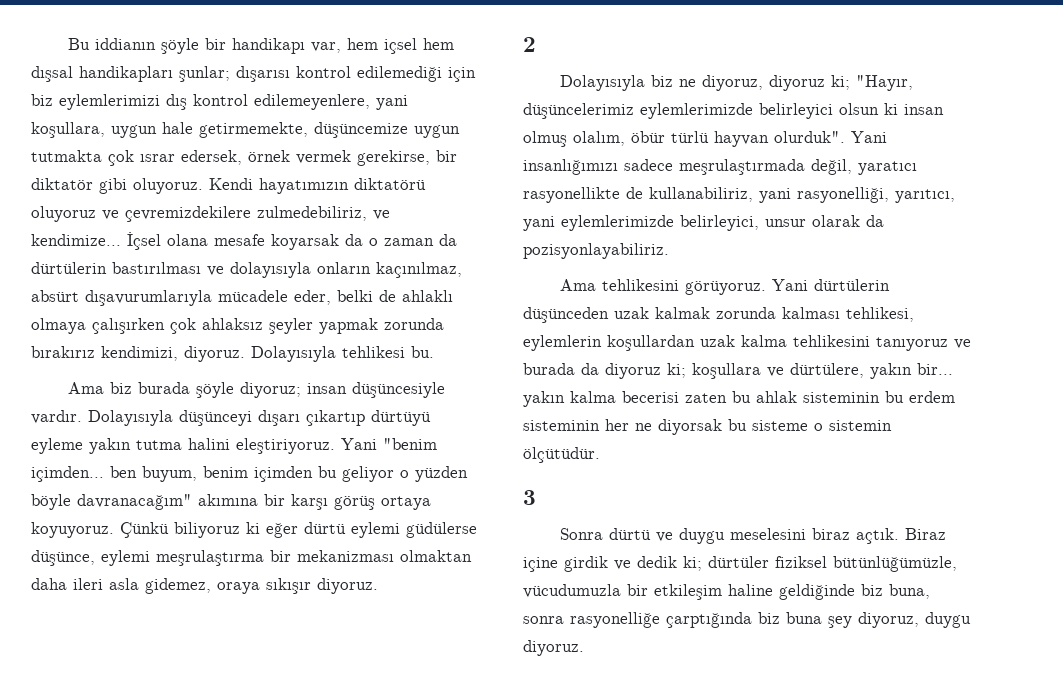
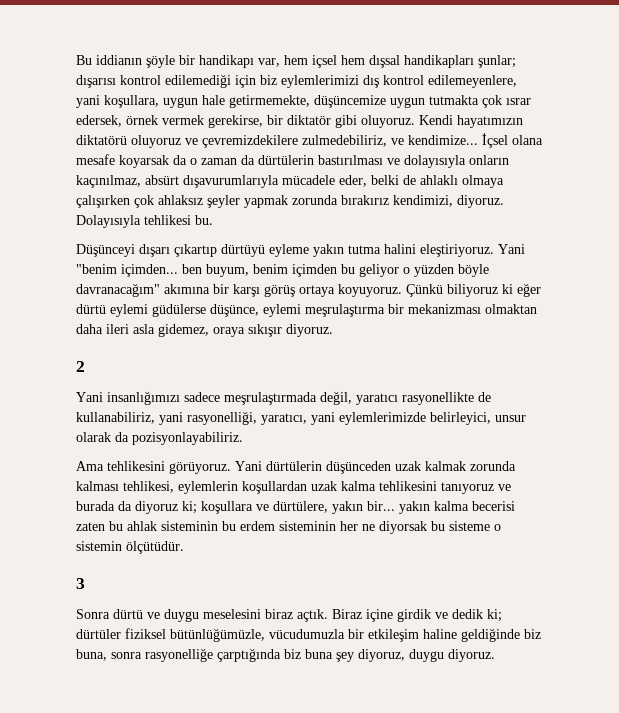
- Ama biz burada şöyle diyoruz; insan düşüncesiyle vardır. Dolayısıyla düşünceyi dışarı çıkartıp dürtüyü eyleme yakın tutma halini eleştiriyoruz.
+ Düşünceyi dışarı çıkartıp dürtüyü eyleme yakın tutma halini eleştiriyoruz.
- Dolayısıyla biz ne diyoruz, diyoruz ki; "Hayır, düşüncelerimiz eylemlerimizde belirleyici olsun ki insan olmuş olalım, öbür türlü hayvan olurduk". Yani insanlığımızı sadece meşrulaştırmada değil, yaratıcı rasyonellikte de kullanabiliriz, yani rasyonelliği, yarıtıcı, yani eylemlerimizde belirleyici, unsur olarak da pozisyonlayabiliriz.
+ Yani insanlığımızı sadece meşrulaştırmada değil, yaratıcı rasyonellikte de kullanabiliriz, yani rasyonelliği, yaratıcı, yani eylemlerimizde belirleyici, unsur olarak da pozisyonlayabiliriz.

